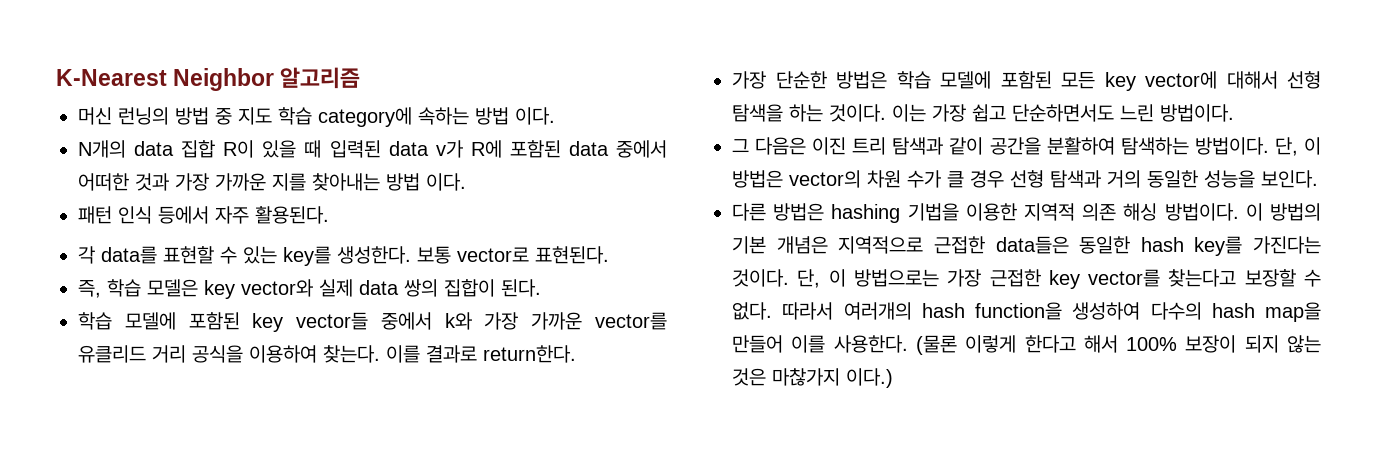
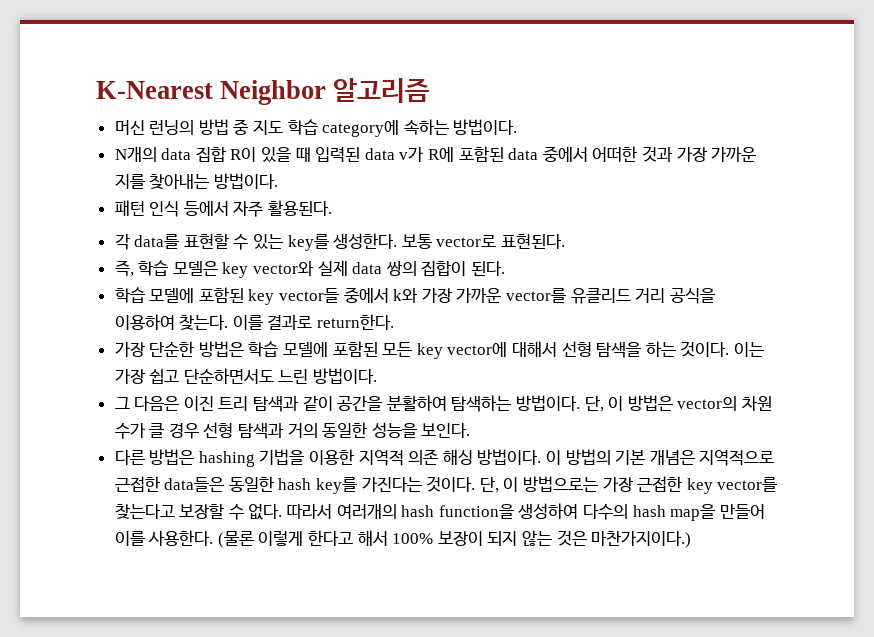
- 머신 런닝의 방법 중 지도 학습 category에 속하는 방법 이다.
+ 머신 런닝의 방법 중 지도 학습 category에 속하는 방법이다.
- N개의 data 집합 R이 있을 때 입력된 data v가 R에 포함된 data 중에서 어떠한 것과 가장 가까운 지를 찾아내는 방법 이다.
+ N개의 data 집합 R이 있을 때 입력된 data v가 R에 포함된 data 중에서 어떠한 것과 가장 가까운 지를 찾아내는 방법이다.
- (물론 이렇게 한다고 해서 100% 보장이 되지 않는 것은 마찮가지 이다.)
+ (물론 이렇게 한다고 해서 100% 보장이 되지 않는 것은 마찬가지이다.)

